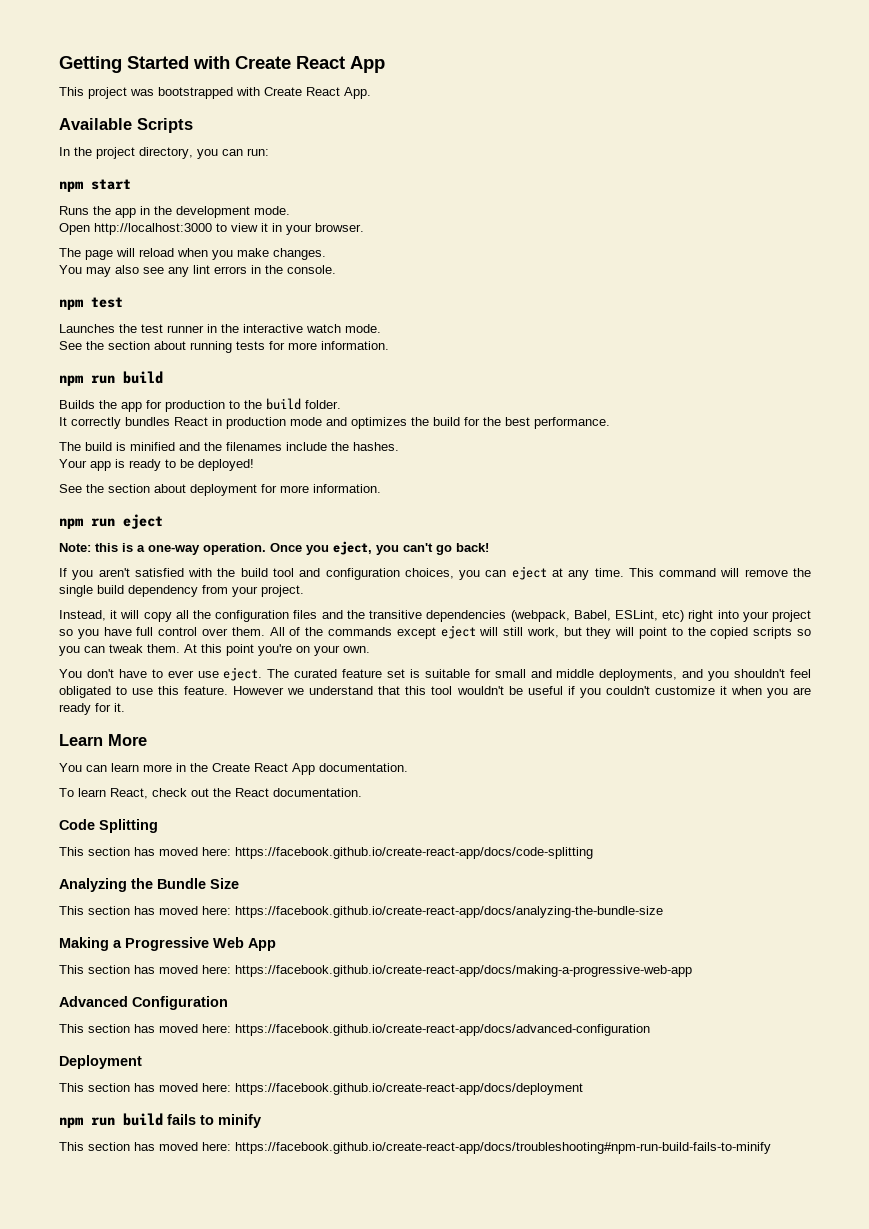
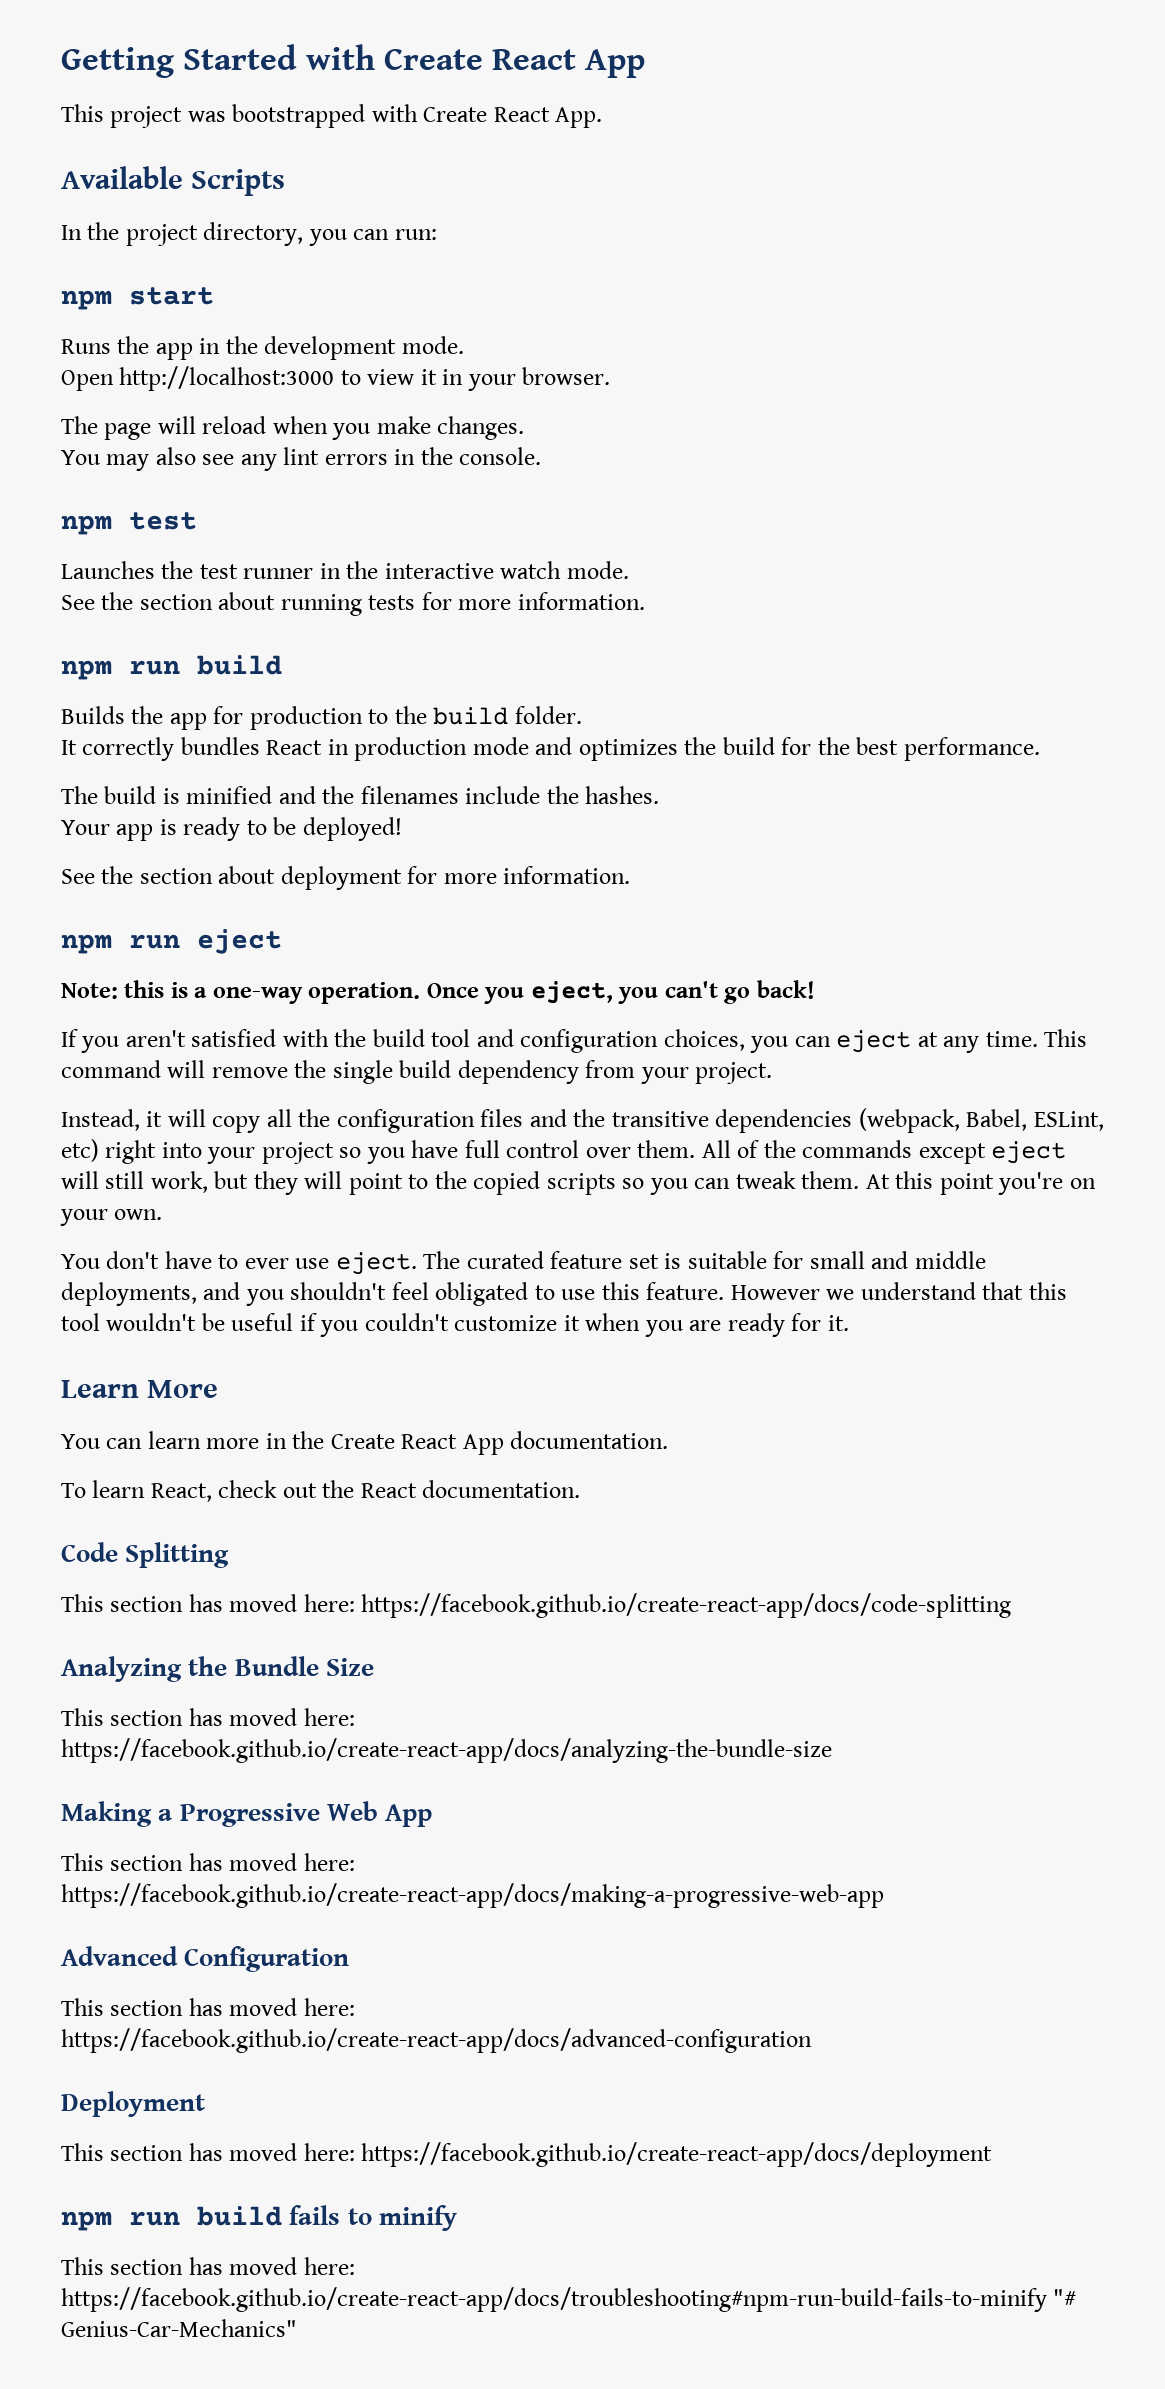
- This section has moved here: https://facebook.github.io/create-react-app/docs/troubleshooting#npm-run-build-fails-to-minify
+ This section has moved here: https://facebook.github.io/create-react-app/docs/troubleshooting#npm-run-build-fails-to-minify "# Genius-Car-Mechanics"

